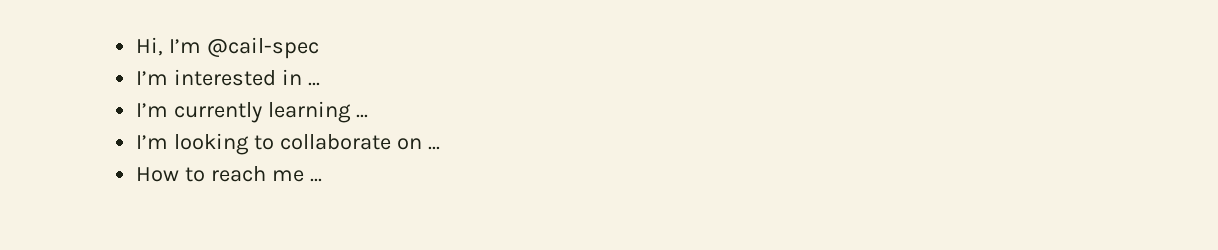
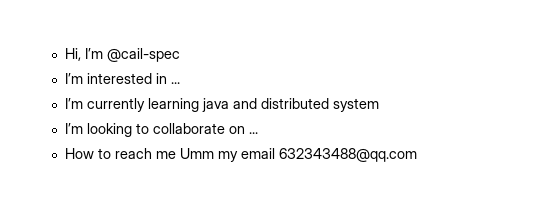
- I’m currently learning ...
+ I’m currently learning java and distributed system
- How to reach me ...
+ How to reach me Umm my email 632343488@qq.com

